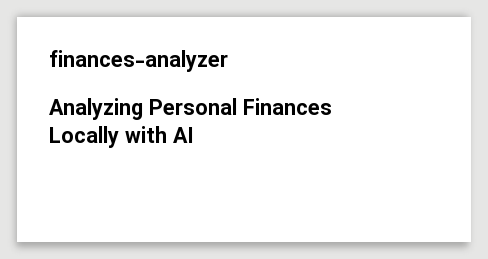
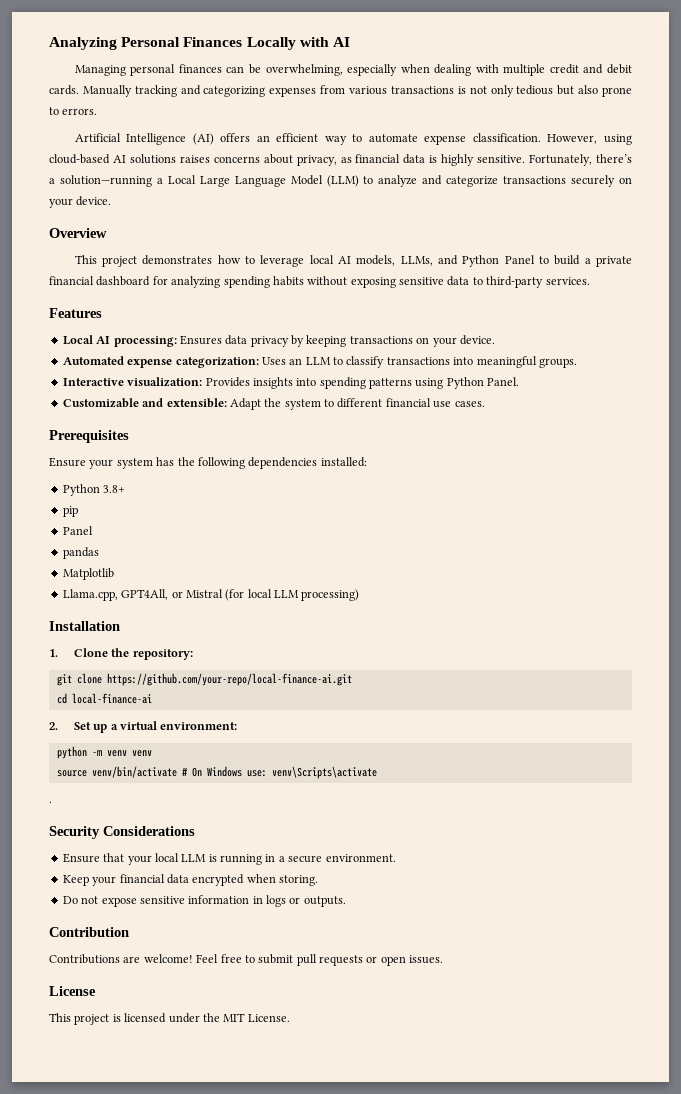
- finances-analyzer
+ Managing personal finances can be overwhelming, especially when dealing with multiple credit and debit cards. Manually tracking and categorizing expenses from various transactions is not only tedious but also prone to errors.
+ Artificial Intelligence (AI) offers an efficient way to automate expense classification. However, using cloud-based AI solutions raises concerns about privacy, as financial data is highly sensitive. Fortunately, there’s a solution—running a Local Large Language Model (LLM) to analyze and categorize transactions securely on your device.
+ Overview
+ This project demonstrates how to leverage local AI models, LLMs, and Python Panel to build a private financial dashboard for analyzing spending habits without exposing sensitive data to third-party services.
+ Features
+ Local AI processing: Ensures data privacy by keeping transactions on your device.
+ Automated expense categorization: Uses an LLM to classify transactions into meaningful groups.
+ Interactive visualization: Provides insights into spending patterns using Python Panel.
+ Customizable and extensible: Adapt the system to different financial use cases.
+ Prerequisites
+ Ensure your system has the following dependencies installed:
+ Python 3.8+
+ pip
+ Panel
+ pandas
+ Matplotlib
+ Llama.cpp, GPT4All, or Mistral (for local LLM processing)
+ Installation
+ 1. Clone the repository:
+ git clone https://github.com/your-repo/local-finance-ai.git
+ cd local-finance-ai
+ 2. Set up a virtual environment:
+ python -m venv venv
+ source venv/bin/activate # On Windows use: venv\Scripts\activate
+ .
+ Security Considerations
+ Ensure that your local LLM is running in a secure environment.
+ Keep your financial data encrypted when storing.
+ Do not expose sensitive information in logs or outputs.
+ Contribution
+ Contributions are welcome! Feel free to submit pull requests or open issues.
+ License
+ This project is licensed under the MIT License.

